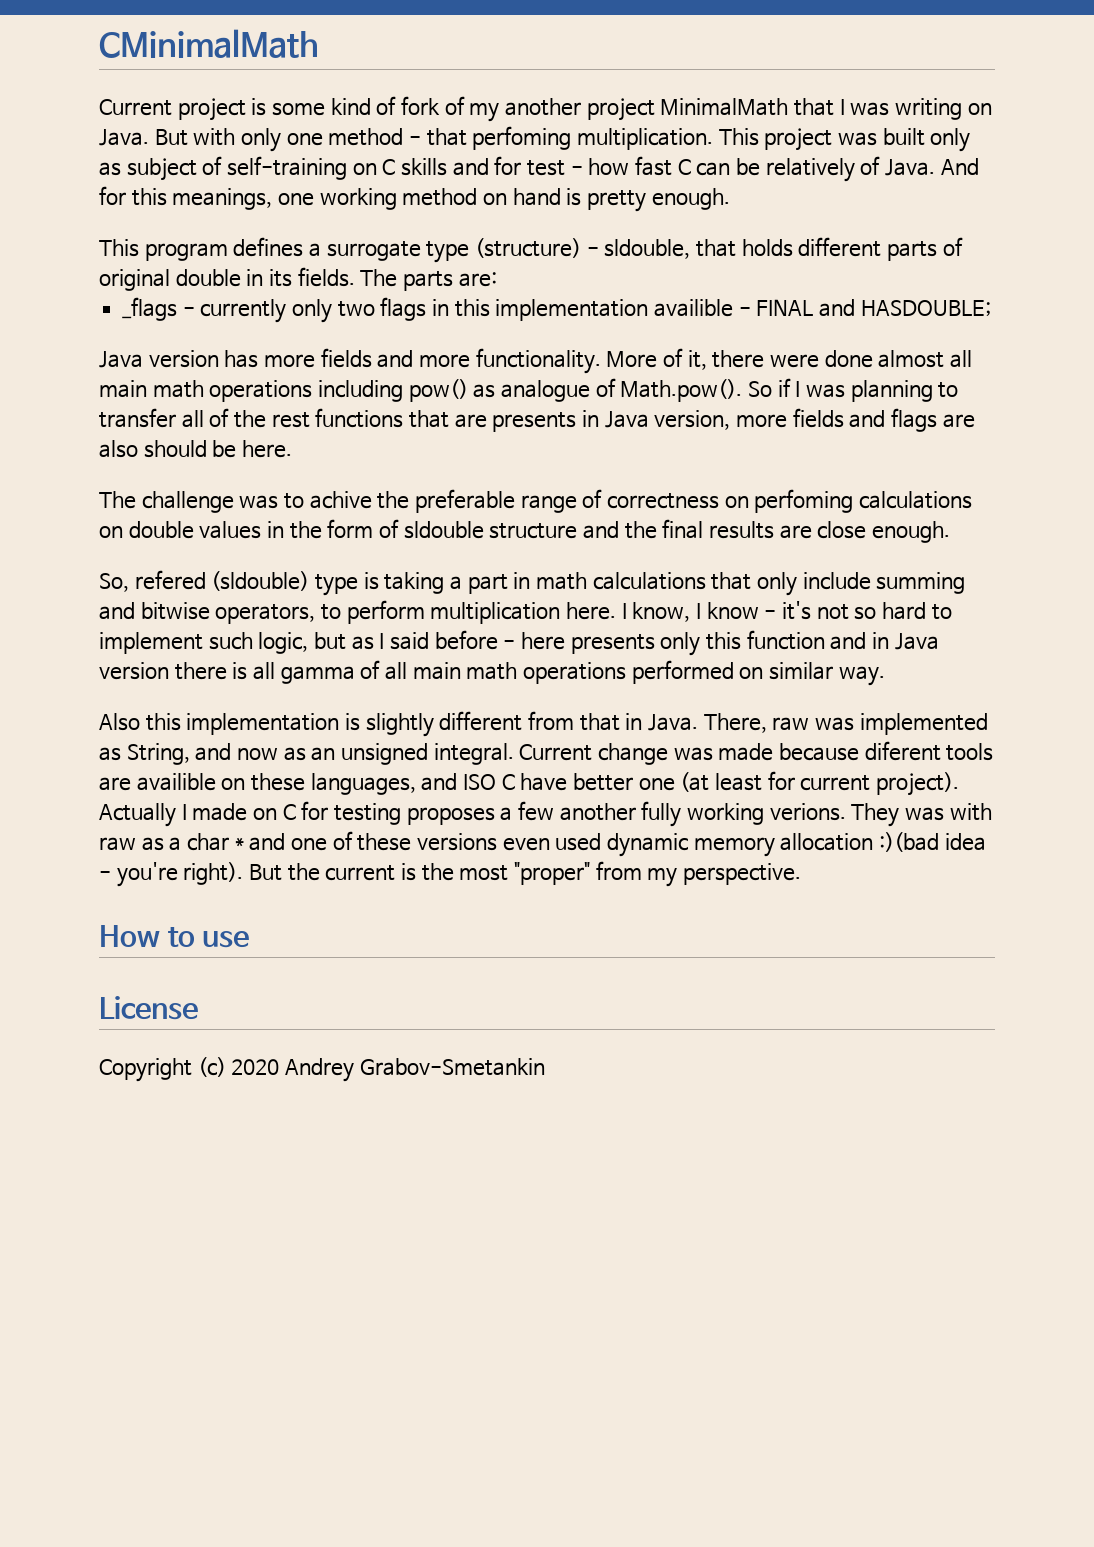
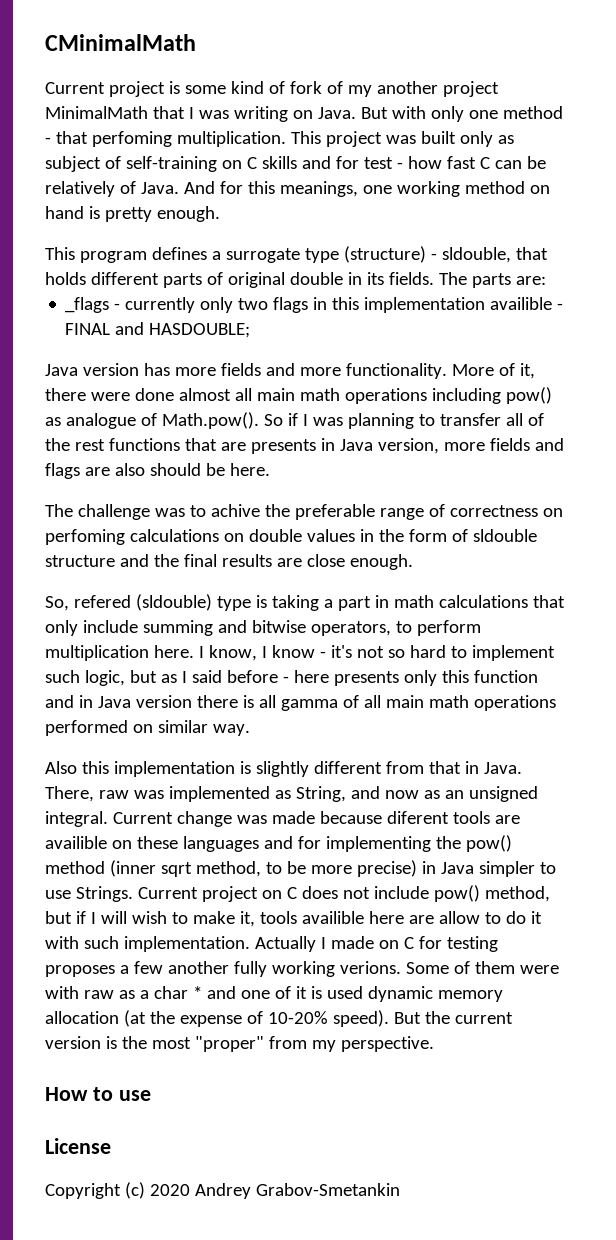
- Current change was made because diferent tools are availible on these languages, and ISO C have better one (at least for current project).
+ Current change was made because diferent tools are availible on these languages and for implementing the pow() method (inner sqrt method, to be more precise) in Java simpler to use Strings. Current project on C does not include pow() method, but if I will wish to make it, tools availible here are allow to do it with such implementation.
- They was with raw as a char * and one of these versions even used dynamic memory allocation :)(bad idea - you're right).
+ Some of them were with raw as a char * and one of it is used dynamic memory allocation (at the expense of 10-20% speed).
- But the current is the most "proper" from my perspective.
+ But the current version is the most "proper" from my perspective.

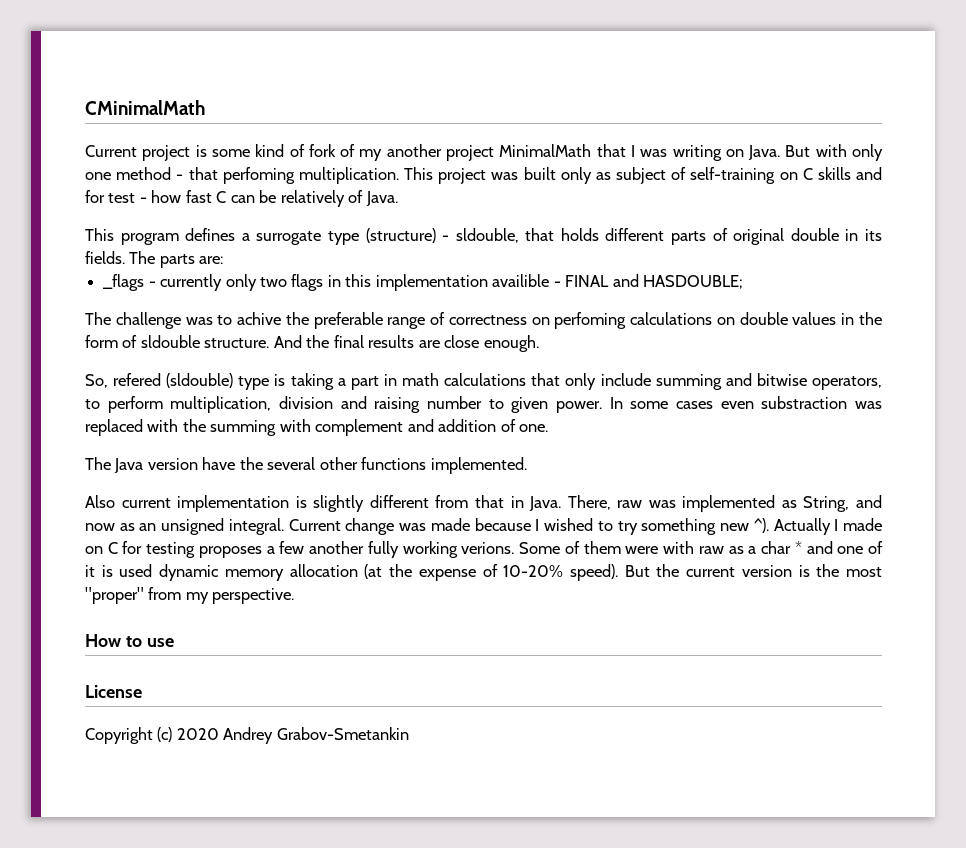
- And for this meanings, one working method on hand is pretty enough.
- Java version has more fields and more functionality. More of it, there were done almost all main math operations including pow() as analogue of Math.pow(). So if I was planning to transfer all of the rest functions that are presents in Java version, more fields and flags are also should be here.
- The challenge was to achive the preferable range of correctness on perfoming calculations on double values in the form of sldouble structure and the final results are close enough.
+ The challenge was to achive the preferable range of correctness on perfoming calculations on double values in the form of sldouble structure. And the final results are close enough.
- So, refered (sldouble) type is taking a part in math calculations that only include summing and bitwise operators, to perform multiplication here. I know, I know - it's not so hard to implement such logic, but as I said before - here presents only this function and in Java version there is all gamma of all main math operations performed on similar way.
+ So, refered (sldouble) type is taking a part in math calculations that only include summing and bitwise operators, to perform multiplication, division and raising number to given power. In some cases even substraction was replaced with the summing with complement and addition of one.
+ The Java version have the several other functions implemented.
- Also this implementation is slightly different from that in Java.
+ Also current implementation is slightly different from that in Java.
- Current change was made because diferent tools are availible on these languages and for implementing the pow() method (inner sqrt method, to be more precise) in Java simpler to use Strings. Current project on C does not include pow() method, but if I will wish to make it, tools availible here are allow to do it with such implementation.
+ Current change was made because I wished to try something new ^).

